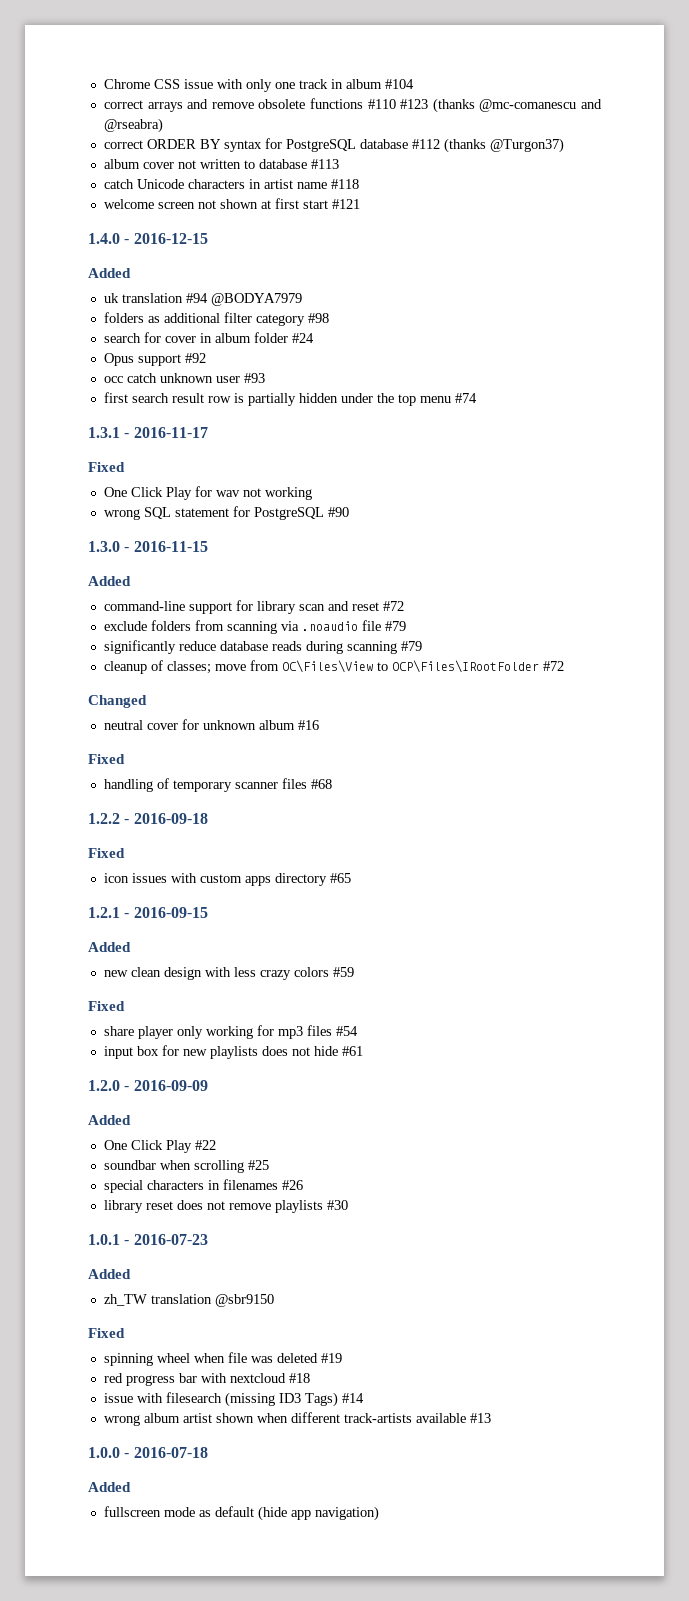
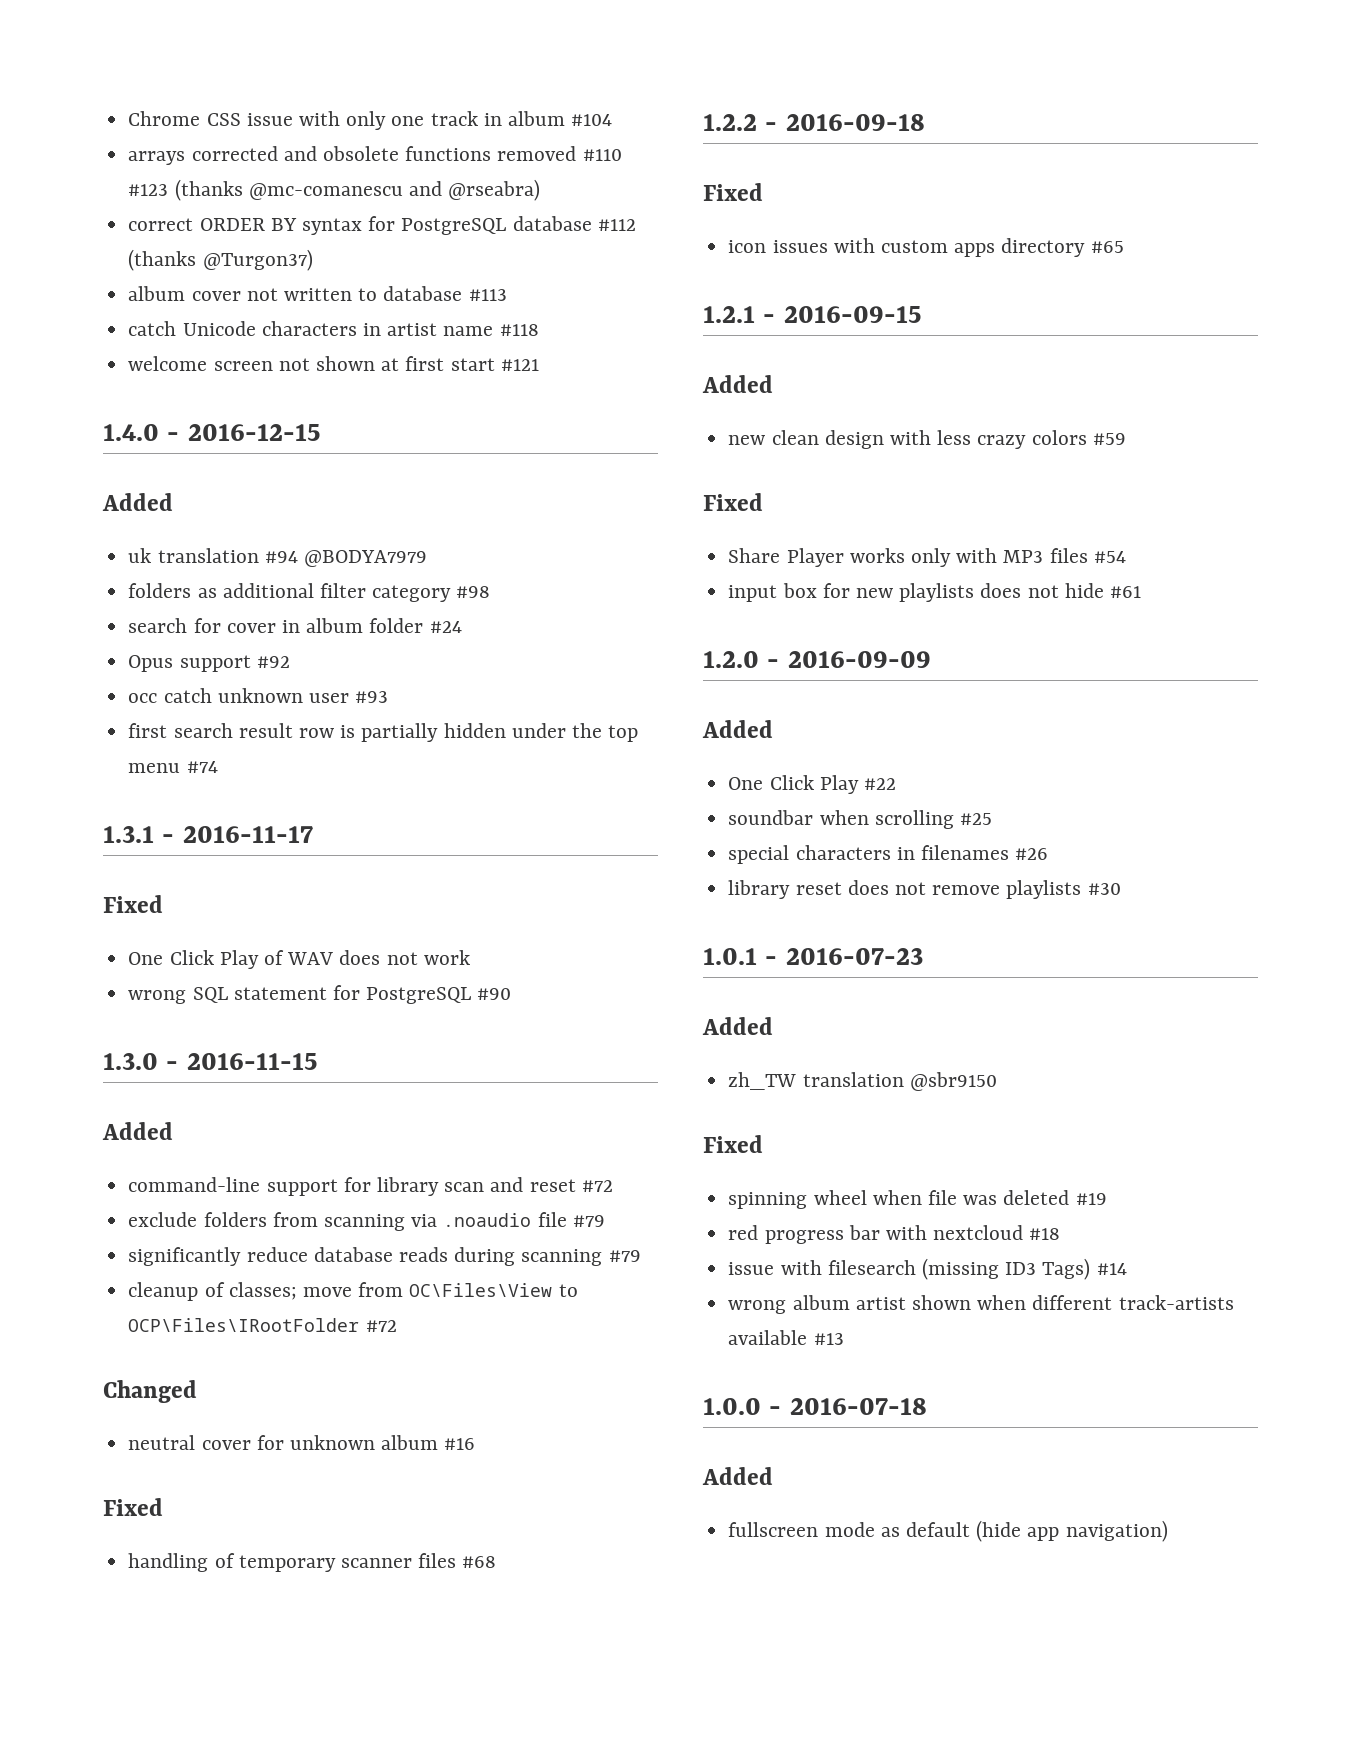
- correct arrays and remove obsolete functions #110 #123 (thanks @mc-comanescu and @rseabra)
+ arrays corrected and obsolete functions removed #110 #123 (thanks @mc-comanescu and @rseabra)
- One Click Play for wav not working
+ One Click Play of WAV does not work
- share player only working for mp3 files #54
+ Share Player works only with MP3 files #54

